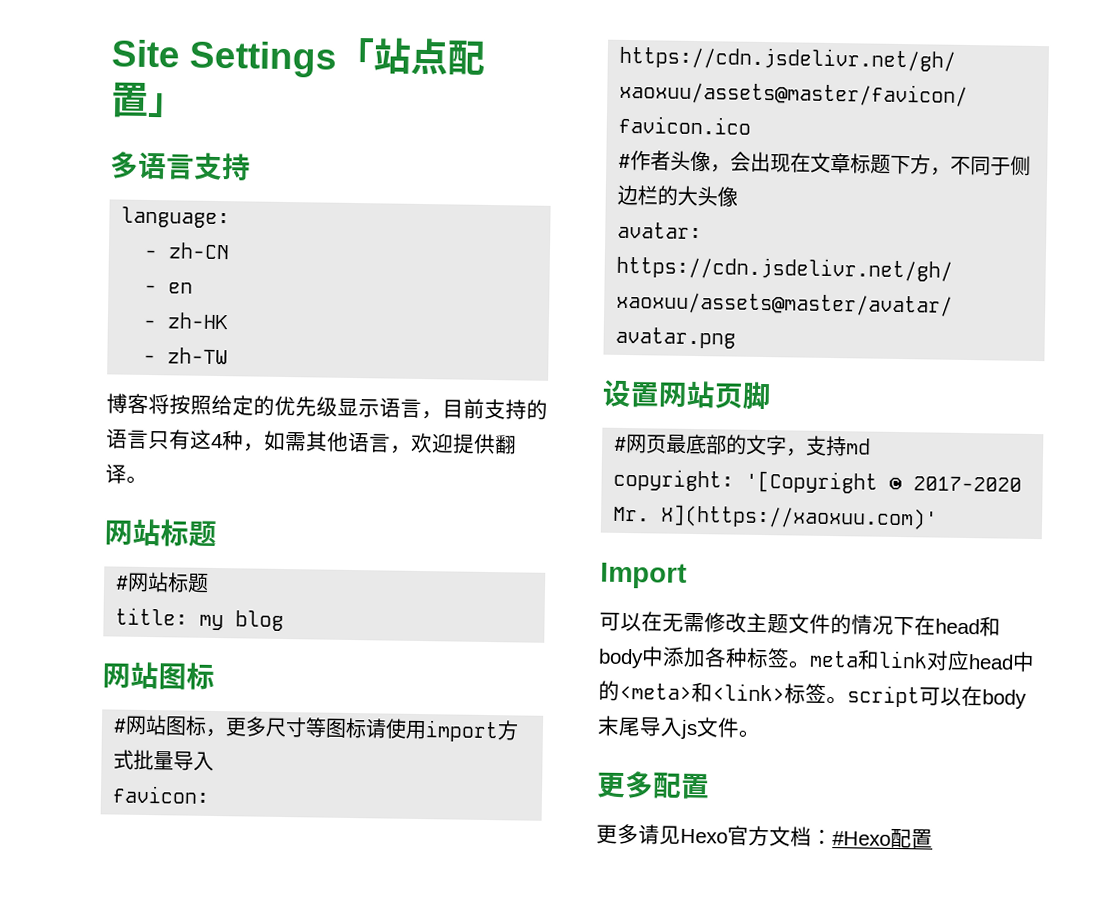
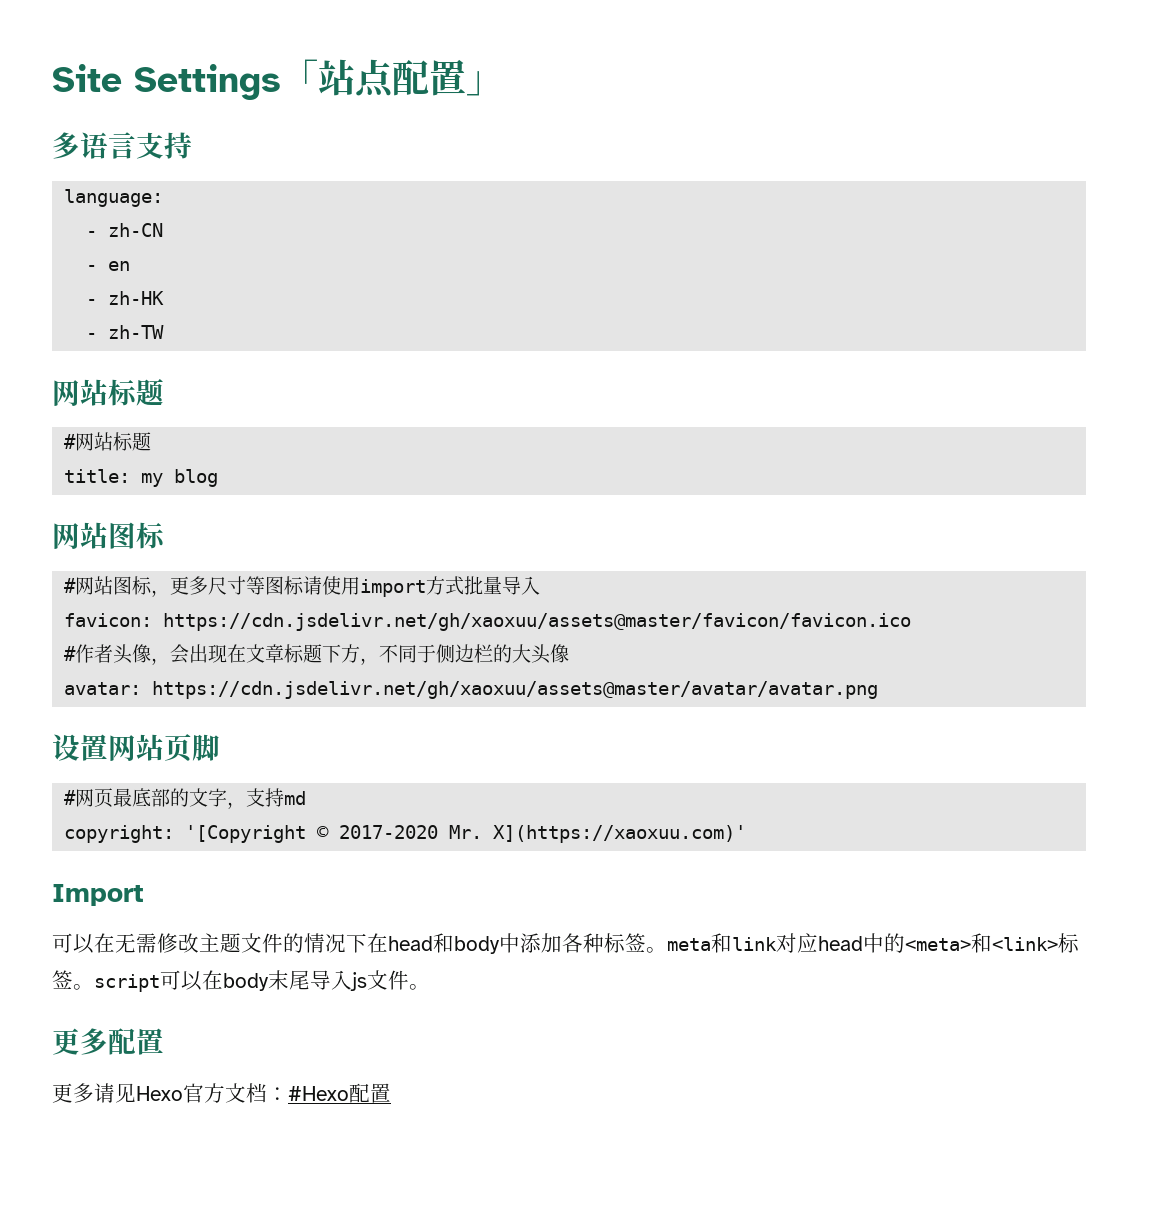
- 博客将按照给定的优先级显示语言，目前支持的语言只有这4种，如需其他语言，欢迎提供翻译。

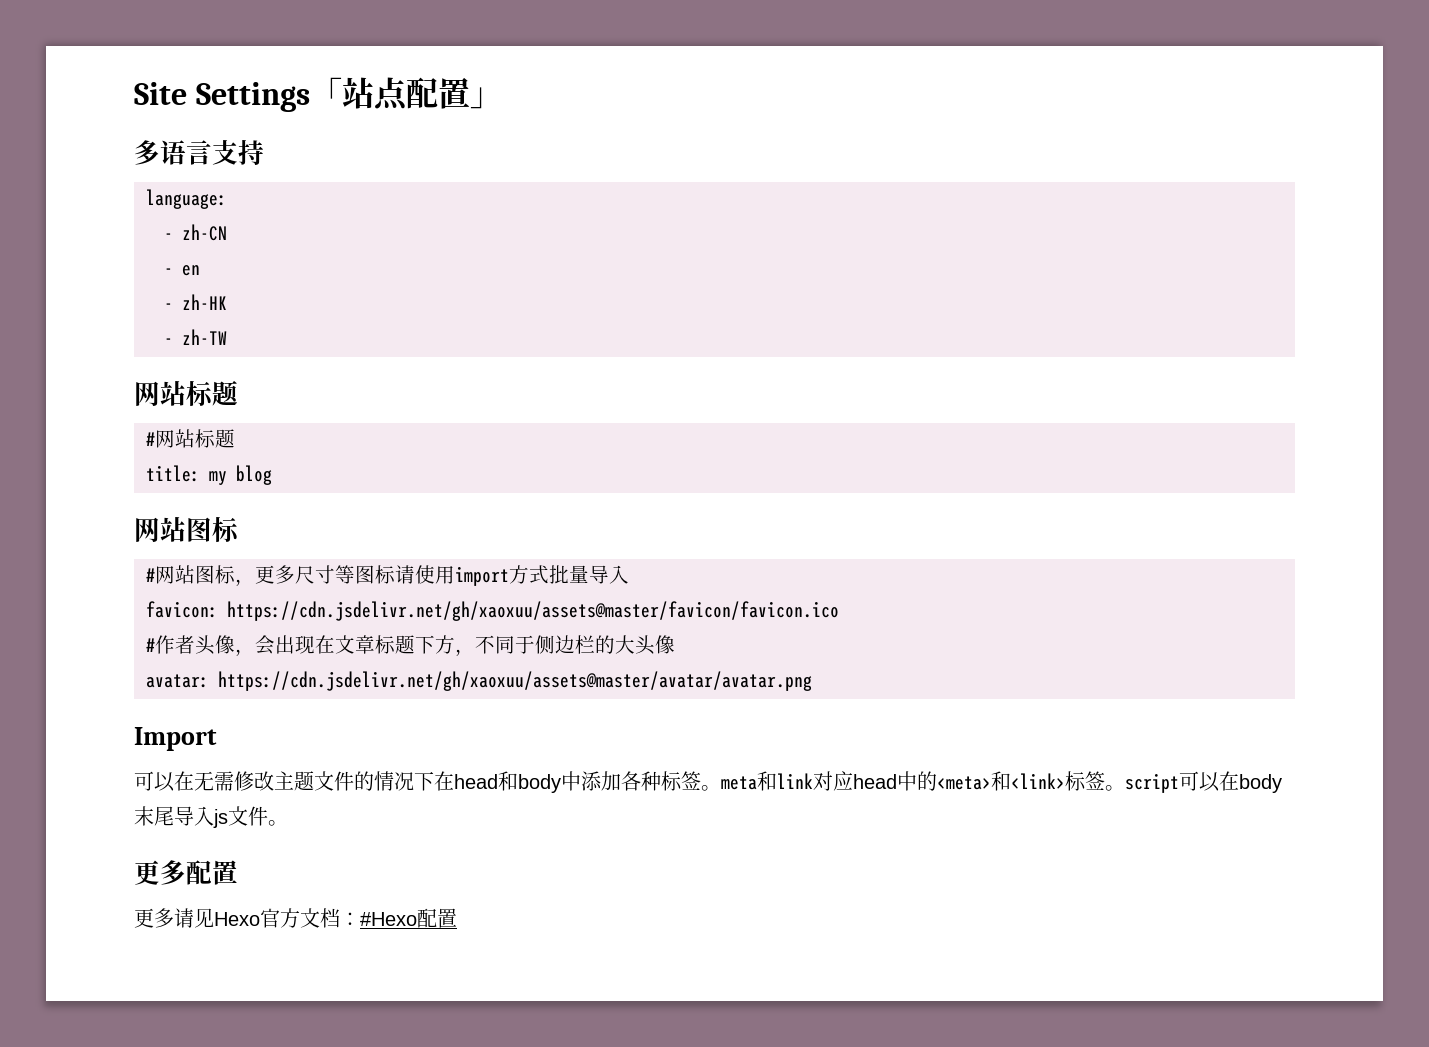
- 设置网站页脚
- #网页最底部的文字，支持md
- copyright: '[Copyright © 2017-2020 Mr. X](https://xaoxuu.com)'

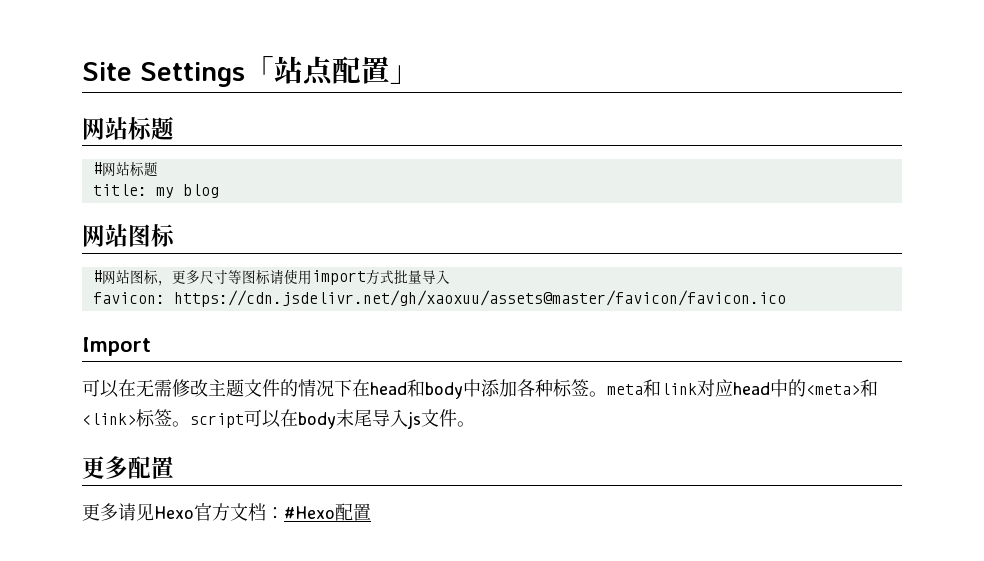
- 多语言支持
- language:
- - zh-CN
- - en
- - zh-HK
- - zh-TW
- #作者头像，会出现在文章标题下方，不同于侧边栏的大头像
- avatar: https://cdn.jsdelivr.net/gh/xaoxuu/assets@master/avatar/avatar.png

